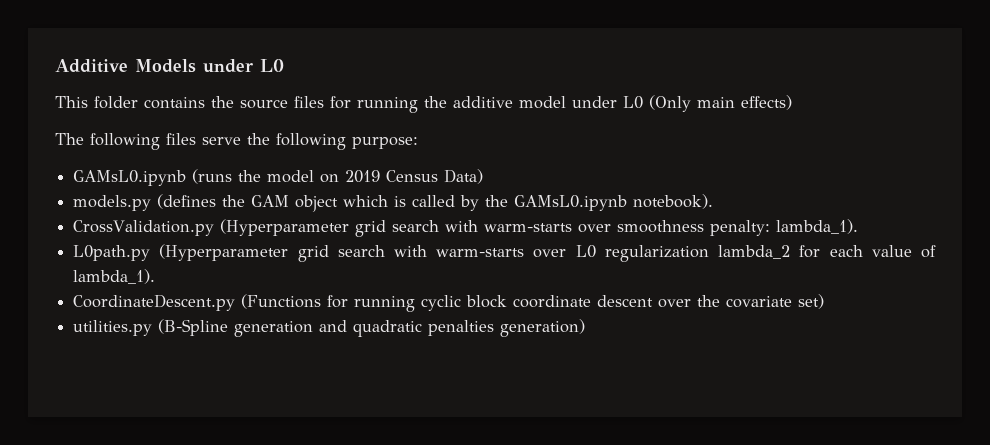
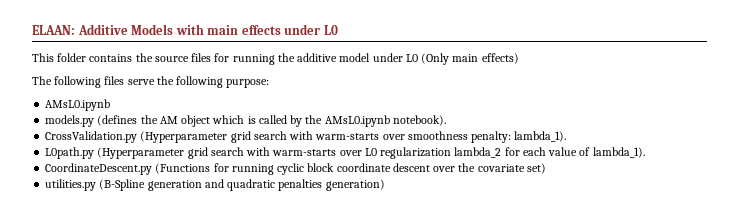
- Additive Models under L0
+ ELAAN: Additive Models with main effects under L0
  The following files serve the following purpose:
- GAMsL0.ipynb (runs the model on 2019 Census Data)
+ AMsL0.ipynb
- models.py (defines the GAM object which is called by the GAMsL0.ipynb notebook).
+ models.py (defines the AM object which is called by the AMsL0.ipynb notebook).

